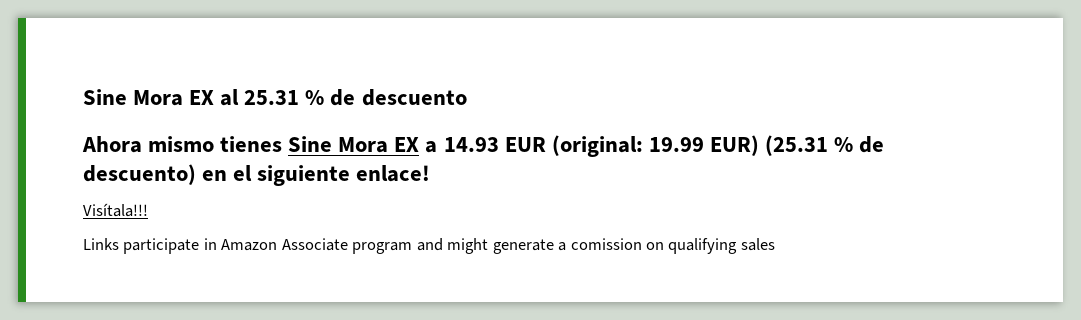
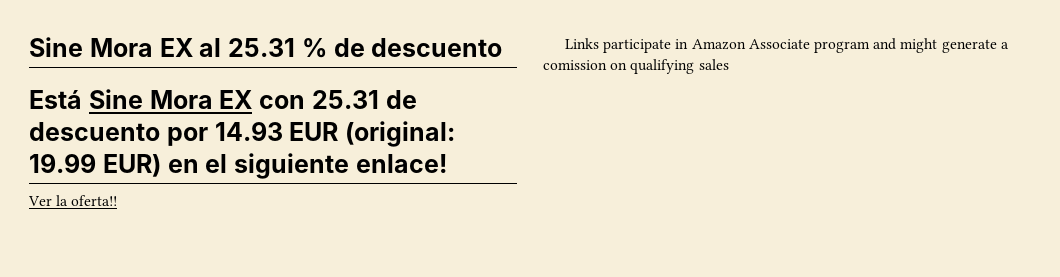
- Ahora mismo tienes Sine Mora EX a 14.93 EUR (original: 19.99 EUR) (25.31 % de descuento) en el siguiente enlace!
+ Está Sine Mora EX con 25.31 de descuento por 14.93 EUR (original: 19.99 EUR) en el siguiente enlace!
- Visítala!!!
+ Ver la oferta!!

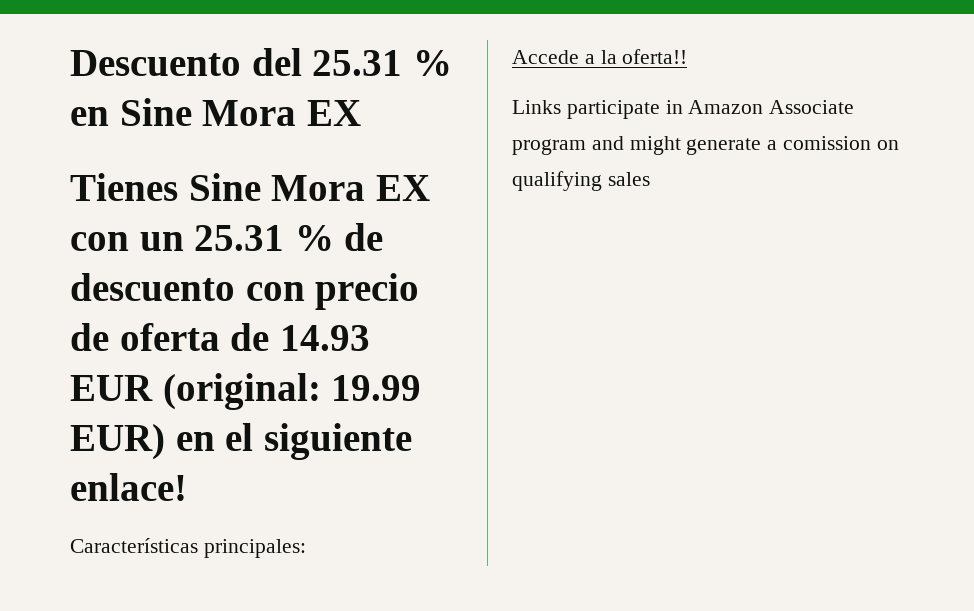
- Sine Mora EX al 25.31 % de descuento
- Está Sine Mora EX con 25.31 de descuento por 14.93 EUR (original: 19.99 EUR) en el siguiente enlace!
+ Descuento del 25.31 % en Sine Mora EX
+ Tienes Sine Mora EX con un 25.31 % de descuento con precio de oferta de 14.93 EUR (original: 19.99 EUR) en el siguiente enlace!
- Ver la oferta!!
+ Características principales:
+ Accede a la oferta!!

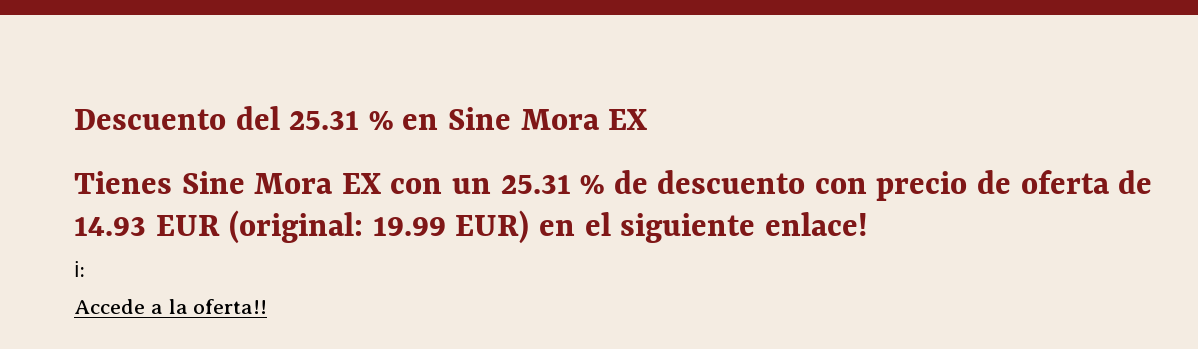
- Características principales:
+ ℹ:
- Links participate in Amazon Associate program and might generate a comission on qualifying sales

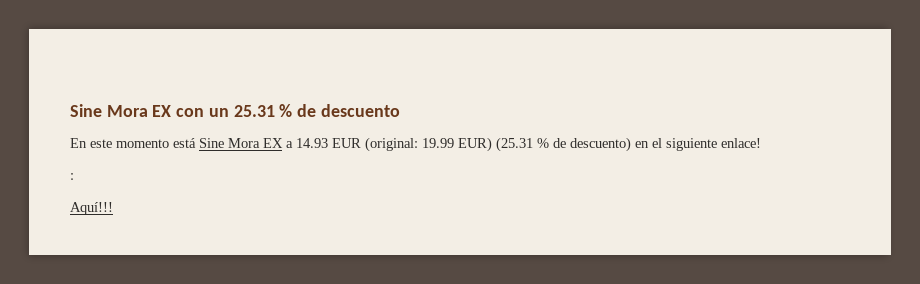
- Descuento del 25.31 % en Sine Mora EX
- Tienes Sine Mora EX con un 25.31 % de descuento con precio de oferta de 14.93 EUR (original: 19.99 EUR) en el siguiente enlace!
+ Sine Mora EX con un 25.31 % de descuento
+ En este momento está Sine Mora EX a 14.93 EUR (original: 19.99 EUR) (25.31 % de descuento) en el siguiente enlace!
- ℹ:
- Accede a la oferta!!
+ :
+ Aquí!!!

